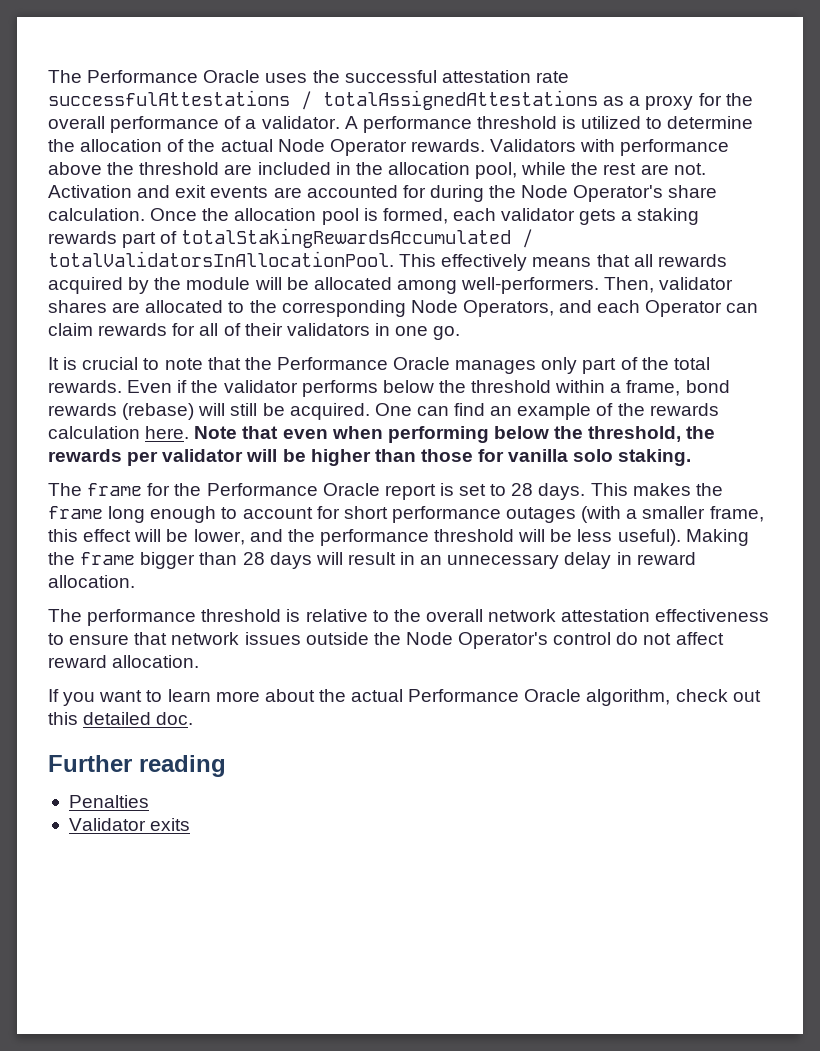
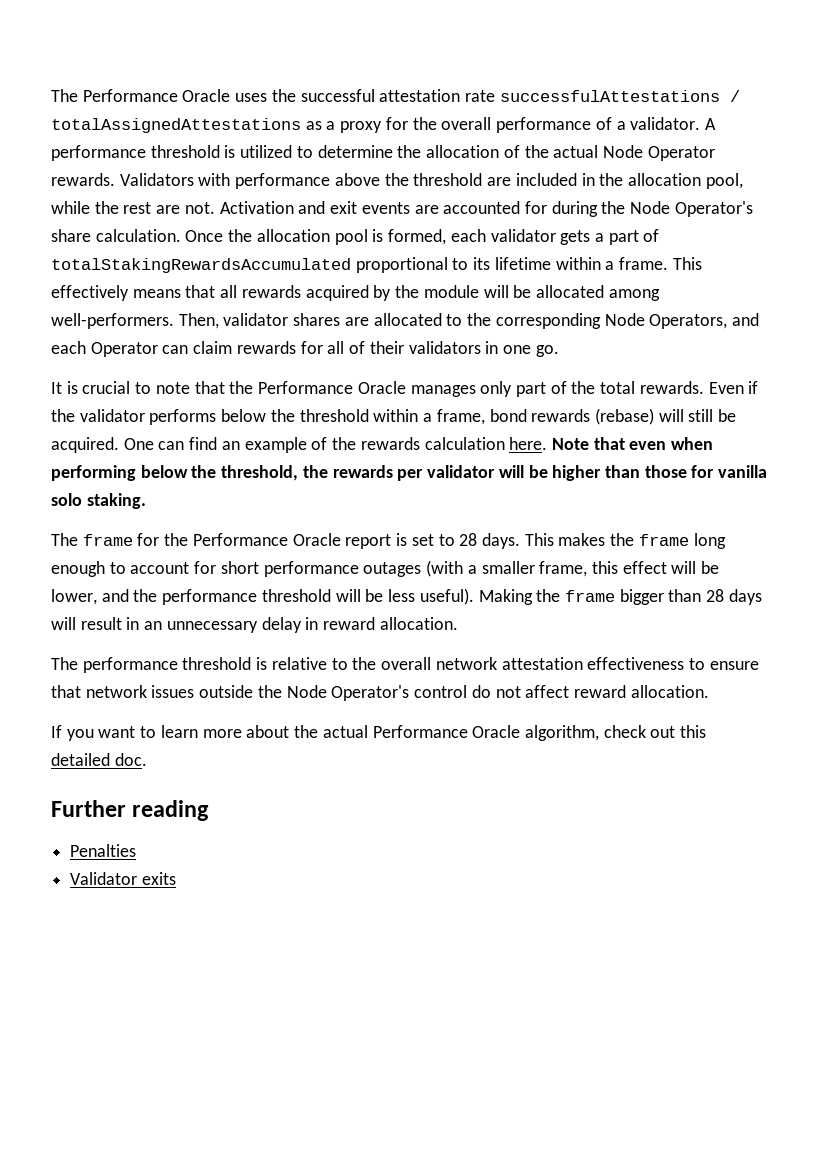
- Once the allocation pool is formed, each validator gets a staking rewards part of totalStakingRewardsAccumulated / totalValidatorsInAllocationPool.
+ Once the allocation pool is formed, each validator gets a part of totalStakingRewardsAccumulated proportional to its lifetime within a frame.

